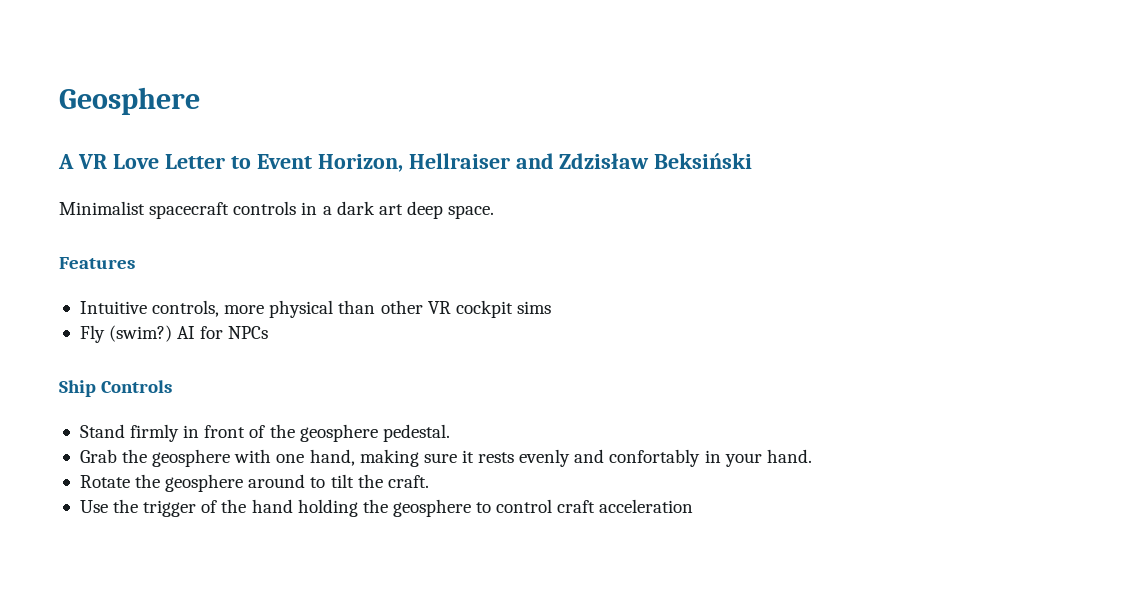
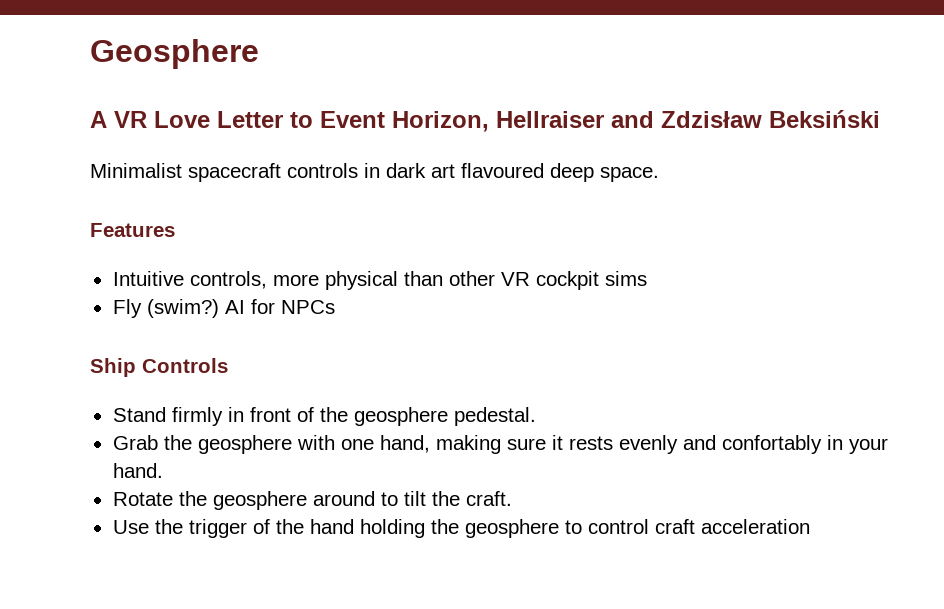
- Minimalist spacecraft controls in a dark art deep space.
+ Minimalist spacecraft controls in dark art flavoured deep space.

